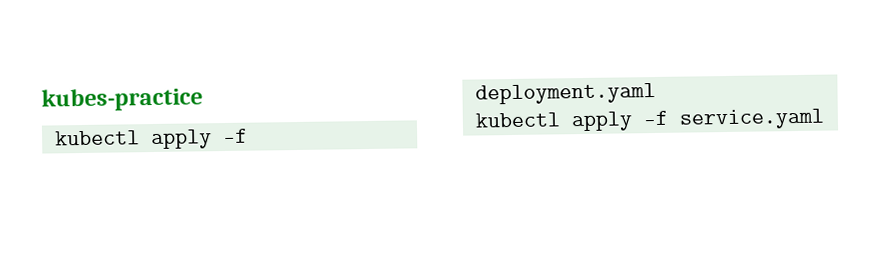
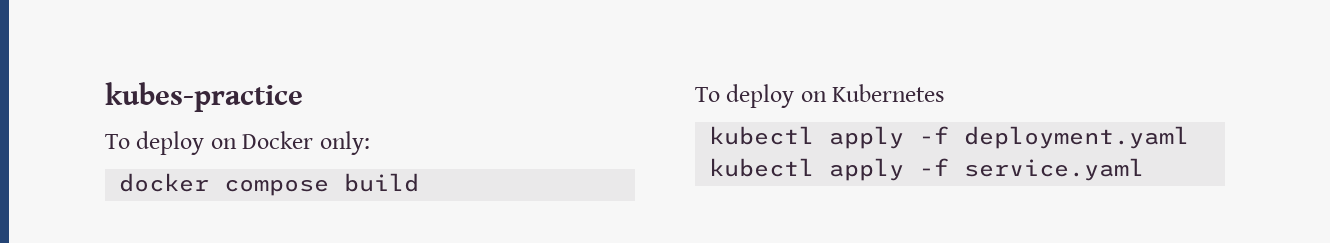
+ To deploy on Docker only:
+ docker compose build
+ To deploy on Kubernetes

